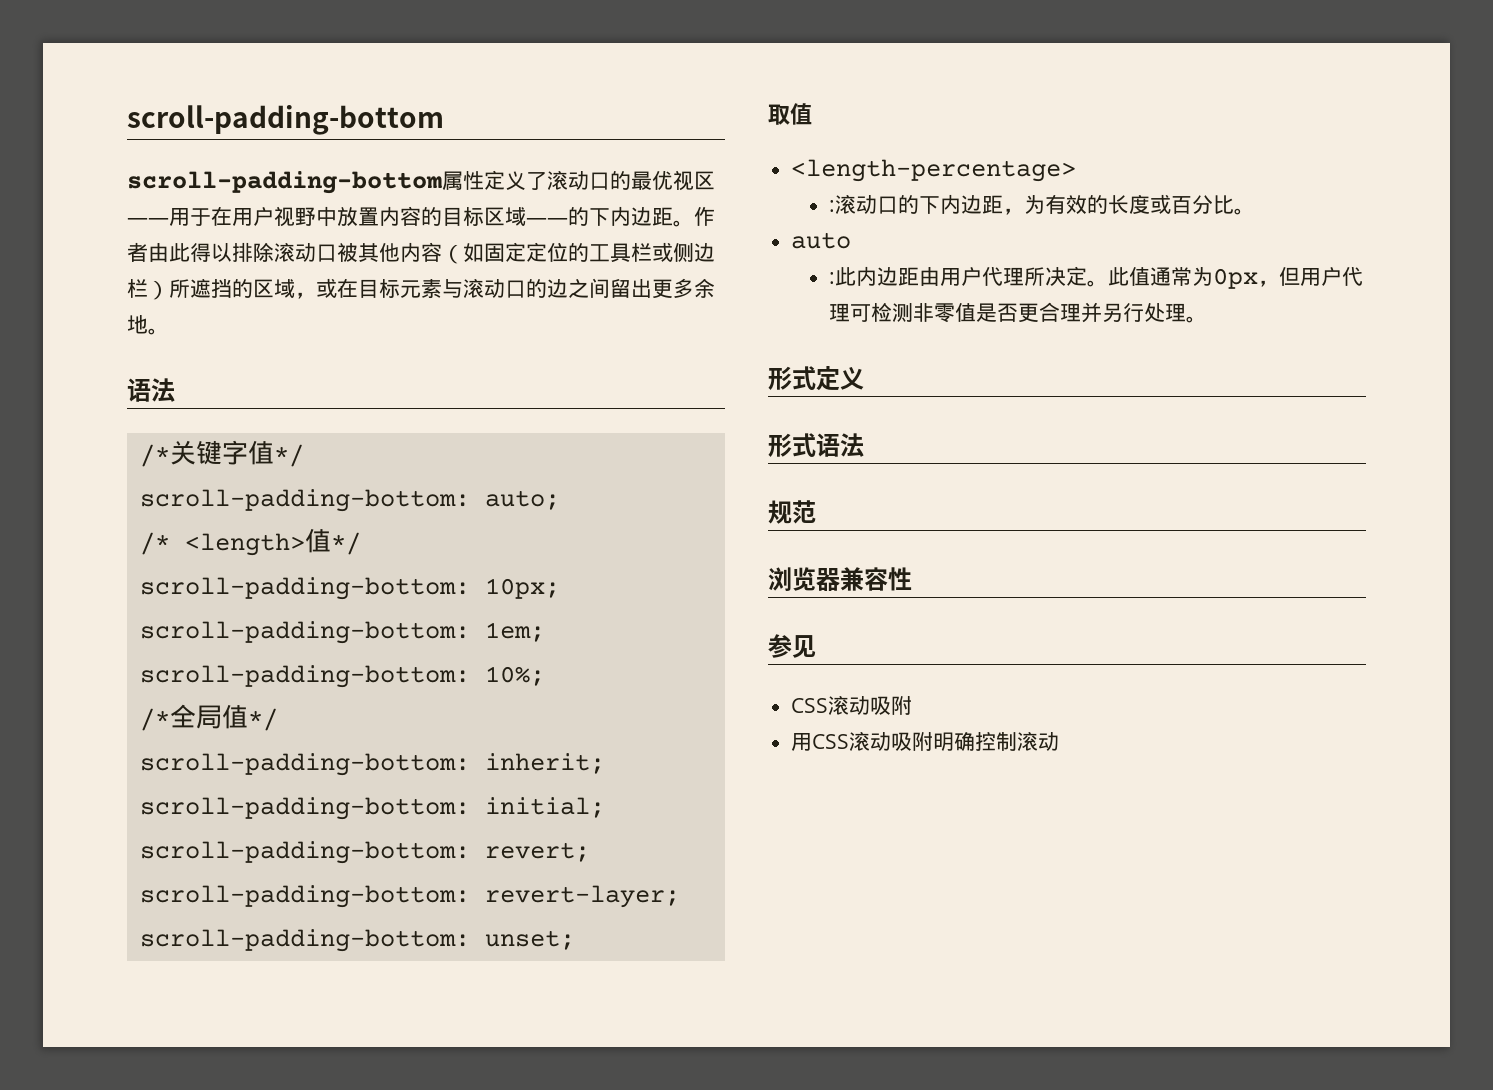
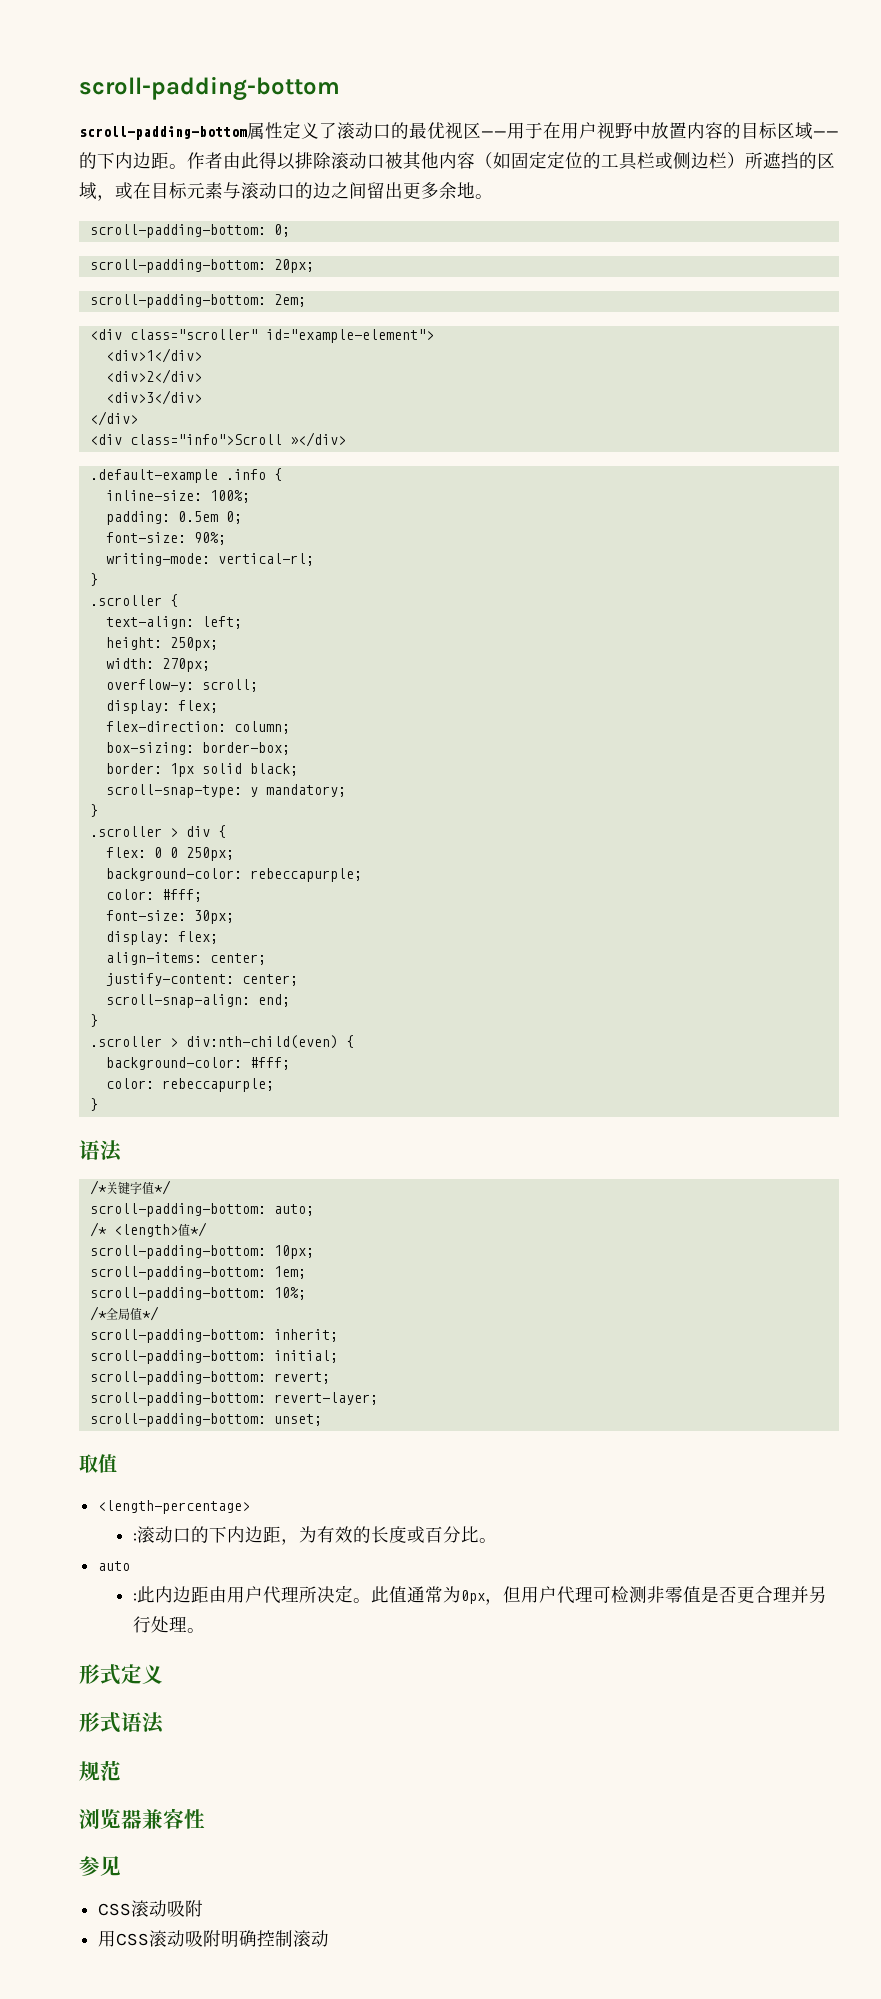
+ scroll-padding-bottom: 0;
+ scroll-padding-bottom: 20px;
+ scroll-padding-bottom: 2em;
+ <div class="scroller" id="example-element">
+ <div>1</div>
+ <div>2</div>
+ <div>3</div>
+ </div>
+ <div class="info">Scroll »</div>
+ .default-example .info {
+ inline-size: 100%;
+ padding: 0.5em 0;
+ font-size: 90%;
+ writing-mode: vertical-rl;
+ }
+ .scroller {
+ text-align: left;
+ height: 250px;
+ width: 270px;
+ overflow-y: scroll;
+ display: flex;
+ flex-direction: column;
+ box-sizing: border-box;
+ border: 1px solid black;
+ scroll-snap-type: y mandatory;
+ }
+ .scroller > div {
+ flex: 0 0 250px;
+ background-color: rebeccapurple;
+ color: #fff;
+ font-size: 30px;
+ display: flex;
+ align-items: center;
+ justify-content: center;
+ scroll-snap-align: end;
+ }
+ .scroller > div:nth-child(even) {
+ background-color: #fff;
+ color: rebeccapurple;
+ }

